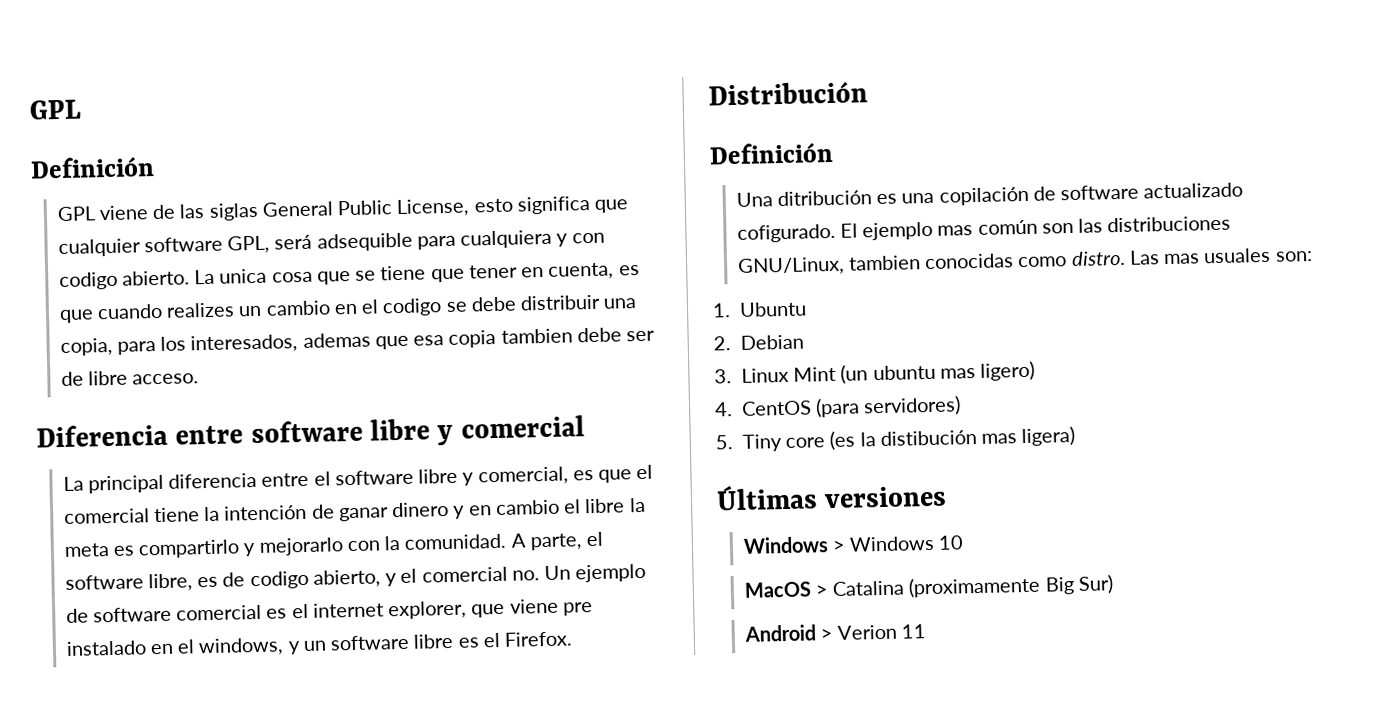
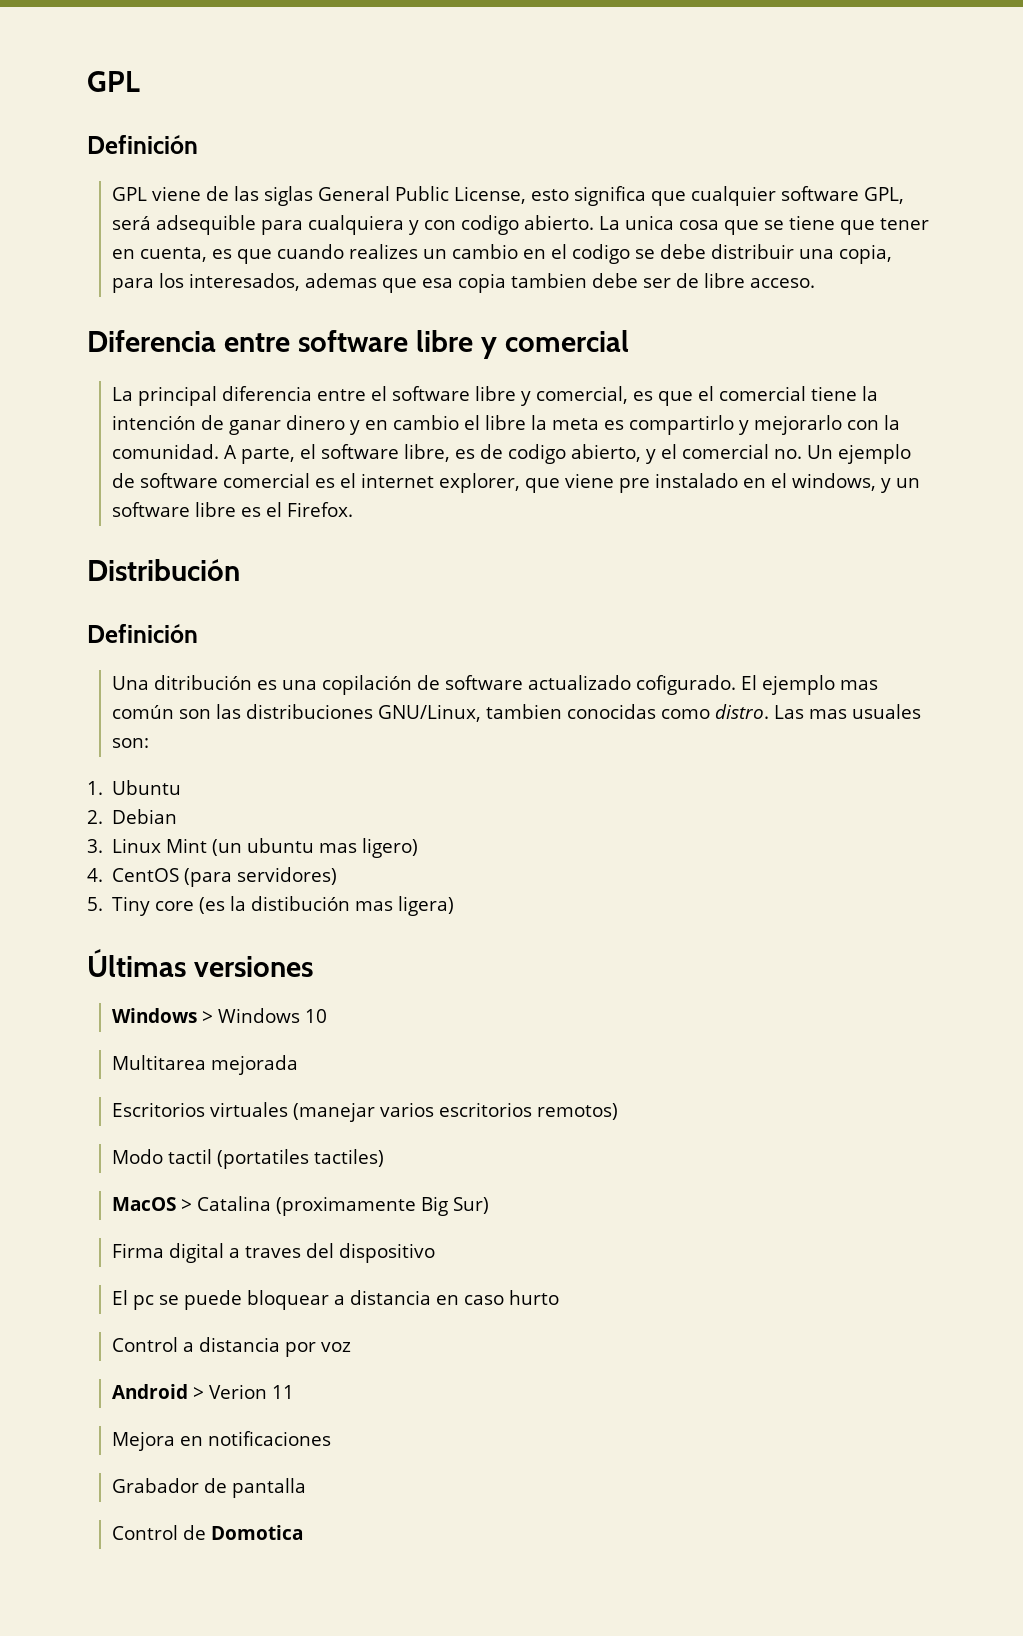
+ Multitarea mejorada
+ Escritorios virtuales (manejar varios escritorios remotos)
+ Modo tactil (portatiles tactiles)
+ Firma digital a traves del dispositivo
+ El pc se puede bloquear a distancia en caso hurto
+ Control a distancia por voz
  Android > Verion 11
+ Mejora en notificaciones
+ Grabador de pantalla
+ Control de Domotica

